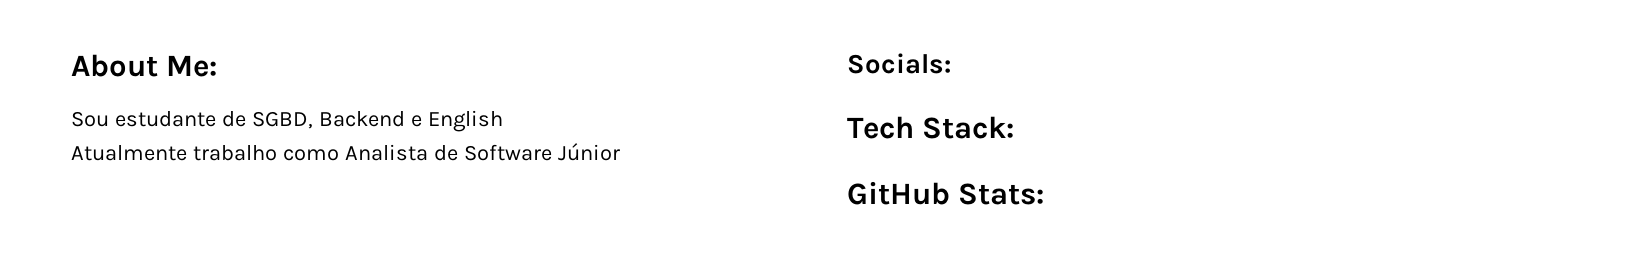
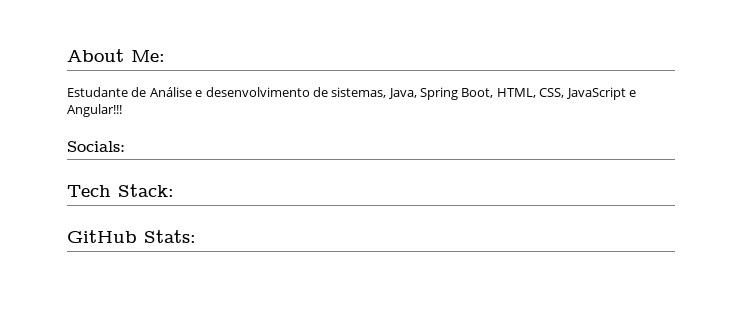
- Sou estudante de SGBD, Backend e English
- Atualmente trabalho como Analista de Software Júnior
+ Estudante de Análise e desenvolvimento de sistemas, Java, Spring Boot, HTML, CSS, JavaScript e Angular!!!

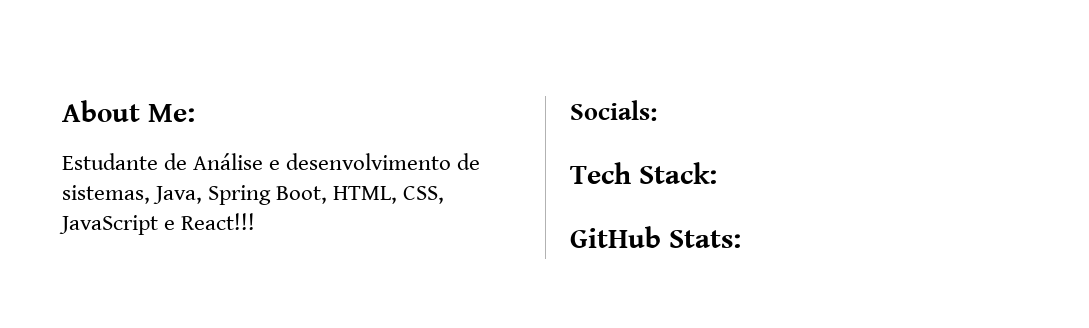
- Estudante de Análise e desenvolvimento de sistemas, Java, Spring Boot, HTML, CSS, JavaScript e Angular!!!
+ Estudante de Análise e desenvolvimento de sistemas, Java, Spring Boot, HTML, CSS, JavaScript e React!!!

